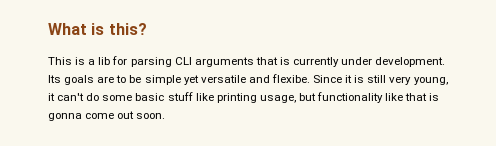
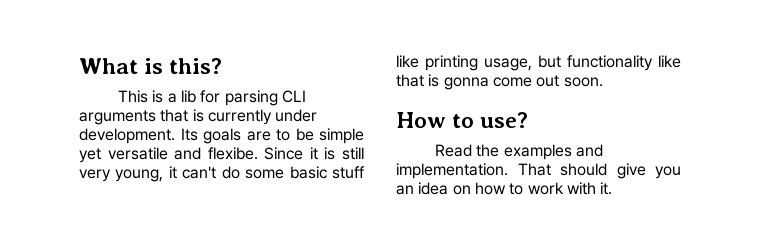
+ How to use?
+ Read the examples and implementation. That should give you an idea on how to work with it.

